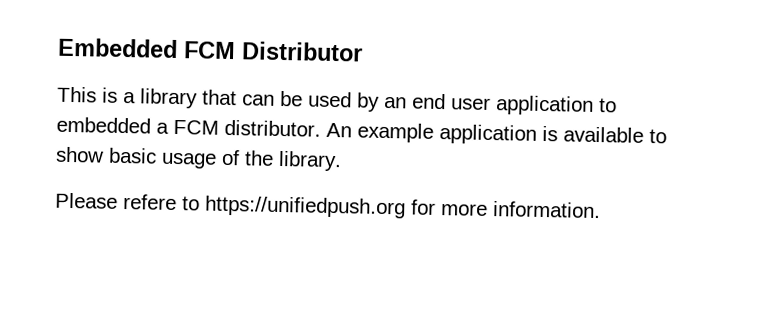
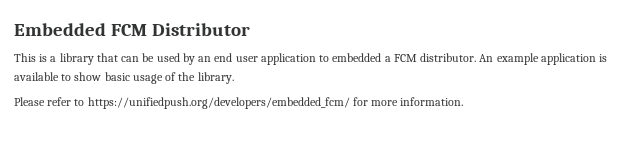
- Please refere to https://unifiedpush.org for more information.
+ Please refer to https://unifiedpush.org/developers/embedded_fcm/ for more information.

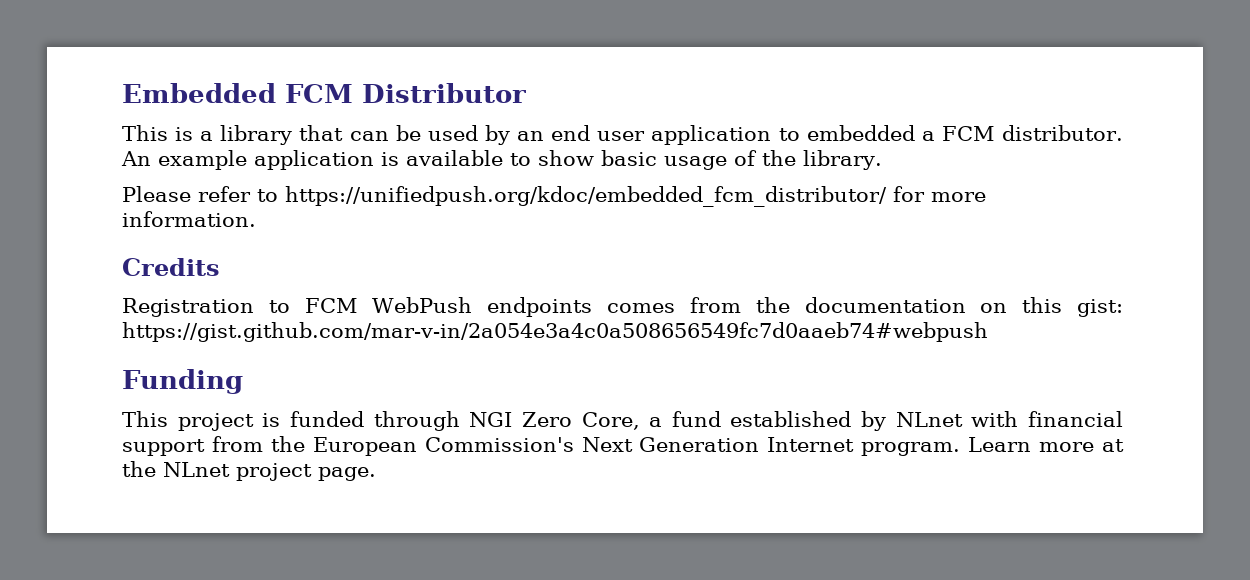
- Please refer to https://unifiedpush.org/developers/embedded_fcm/ for more information.
+ Please refer to https://unifiedpush.org/kdoc/embedded_fcm_distributor/ for more information.
+ Credits
+ Registration to FCM WebPush endpoints comes from the documentation on this gist: https://gist.github.com/mar-v-in/2a054e3a4c0a508656549fc7d0aaeb74#webpush
+ Funding
+ This project is funded through NGI Zero Core, a fund established by NLnet with financial support from the European Commission's Next Generation Internet program. Learn more at the NLnet project page.

